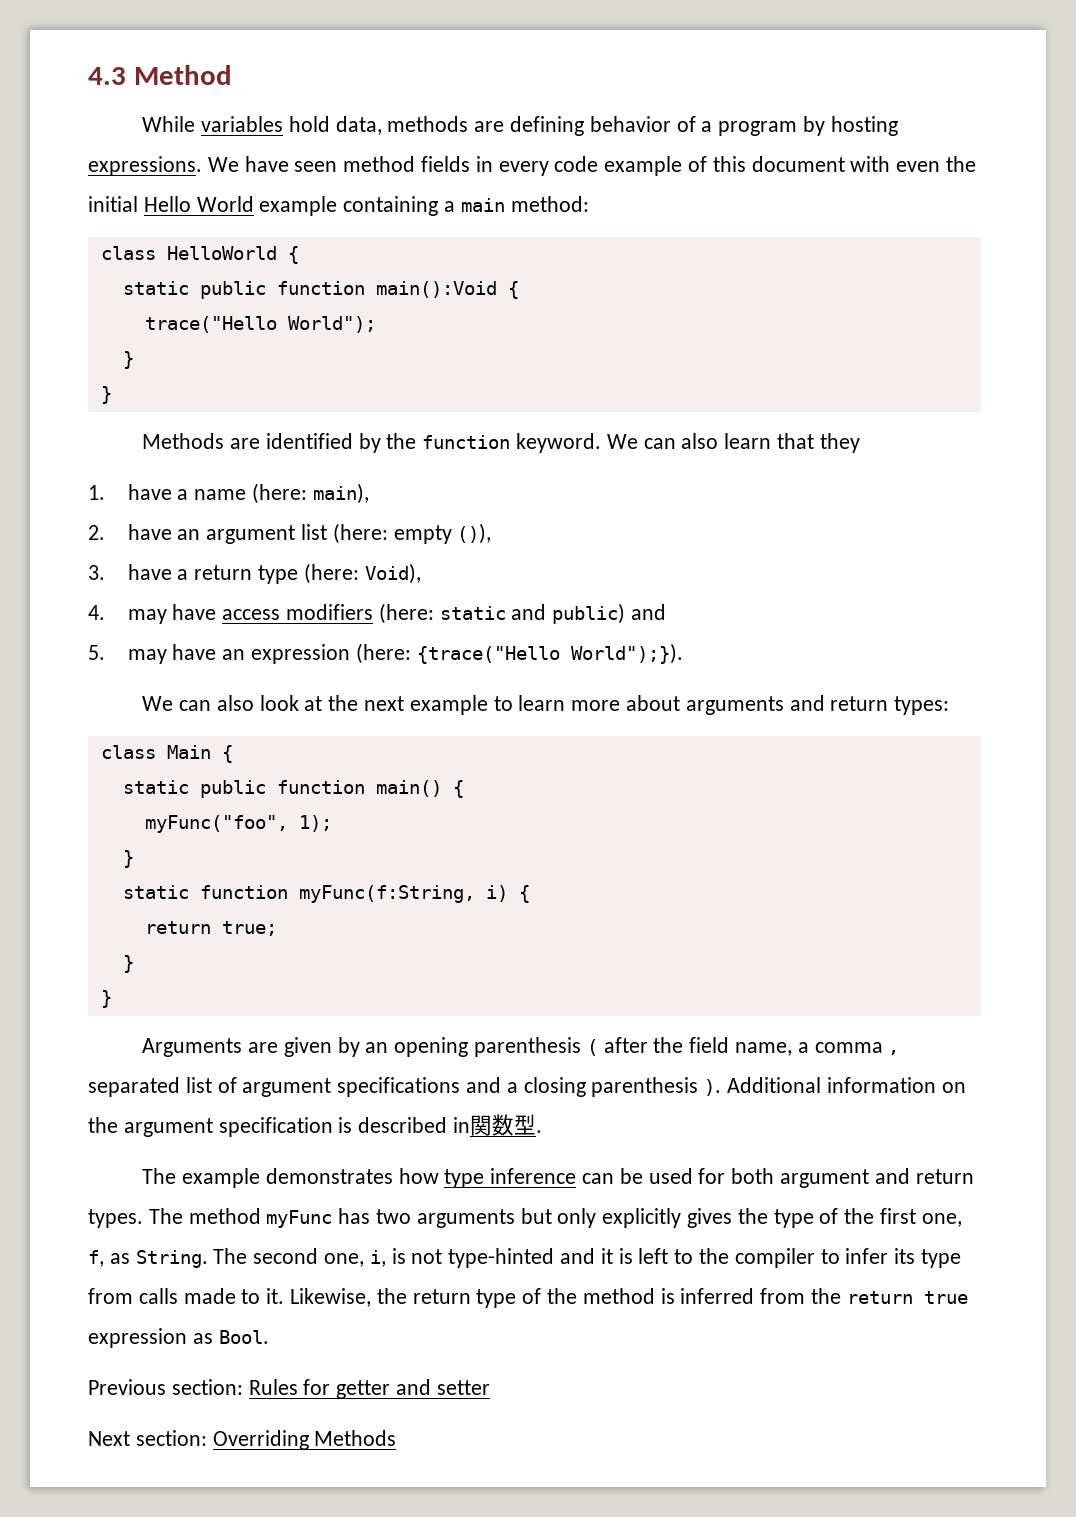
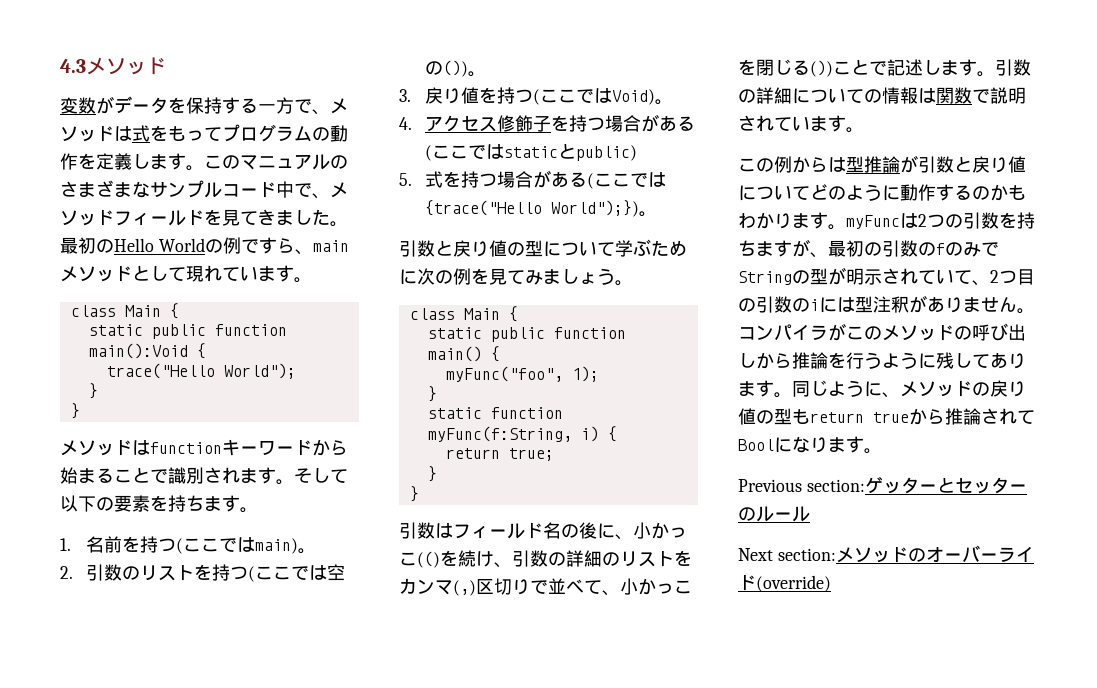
- 4.3 Method
- While variables hold data, methods are defining behavior of a program by hosting expressions. We have seen method fields in every code example of this document with even the initial Hello World example containing a main method:
- class HelloWorld {
+ 4.3メソッド
+ 変数がデータを保持する一方で、メソッドは式をもってプログラムの動作を定義します。このマニュアルのさまざまなサンプルコード中で、メソッドフィールドを見てきました。最初のHello Worldの例ですら、mainメソッドとして現れています。
+ class Main {
- Methods are identified by the function keyword. We can also learn that they
- 1. have a name (here: main),
- 2. have an argument list (here: empty ()),
- 3. have a return type (here: Void),
- 4. may have access modifiers (here: static and public) and
+ メソッドはfunctionキーワードから始まることで識別されます。そして以下の要素を持ちます。
+ 1.名前を持つ(ここではmain)。
+ 2.引数のリストを持つ(ここでは空の())。
+ 3.戻り値を持つ(ここではVoid)。
+ 4.アクセス修飾子を持つ場合がある(ここではstaticとpublic)
- 5. may have an expression (here: {trace("Hello World");}).
- We can also look at the next example to learn more about arguments and return types:
+ 5.式を持つ場合がある(ここでは{trace("Hello World");})。
+ 引数と戻り値の型について学ぶために次の例を見てみましょう。
- Arguments are given by an opening parenthesis ( after the field name, a comma , separated list of argument specifications and a closing parenthesis ). Additional information on the argument specification is described in関数型.
- The example demonstrates how type inference can be used for both argument and return types. The method myFunc has two arguments but only explicitly gives the type of the first one, f, as String. The second one, i, is not type-hinted and it is left to the compiler to infer its type from calls made to it. Likewise, the return type of the method is inferred from the return true expression as Bool.
- Previous section: Rules for getter and setter
- Next section: Overriding Methods
+ 引数はフィールド名の後に、小かっこ(()を続け、引数の詳細のリストをカンマ(,)区切りで並べて、小かっこを閉じる())ことで記述します。引数の詳細についての情報は関数で説明されています。
+ この例からは型推論が引数と戻り値についてどのように動作するのかもわかります。myFuncは2つの引数を持ちますが、最初の引数のfのみでStringの型が明示されていて、2つ目の引数のiには型注釈がありません。コンパイラがこのメソッドの呼び出しから推論を行うように残してあります。同じように、メソッドの戻り値の型もreturn trueから推論されてBoolになります。
+ Previous section:ゲッターとセッターのルール
+ Next section:メソッドのオーバーライド(override)

